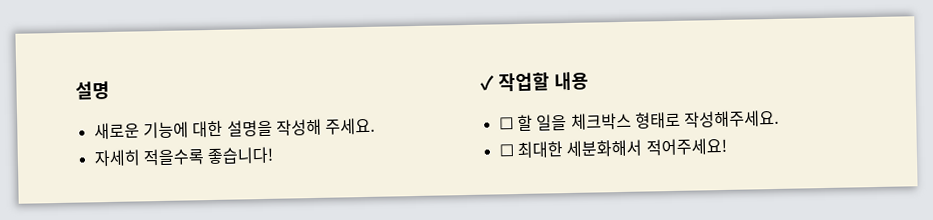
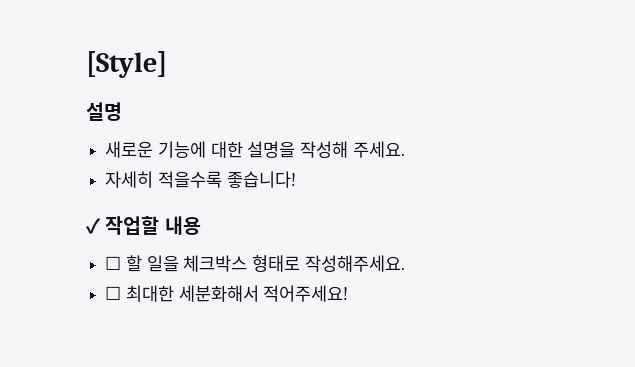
+ [Style]

